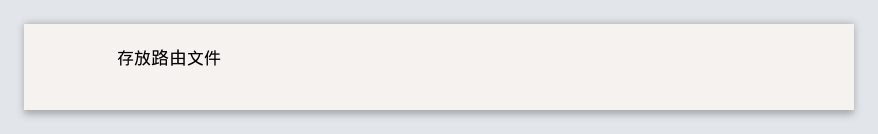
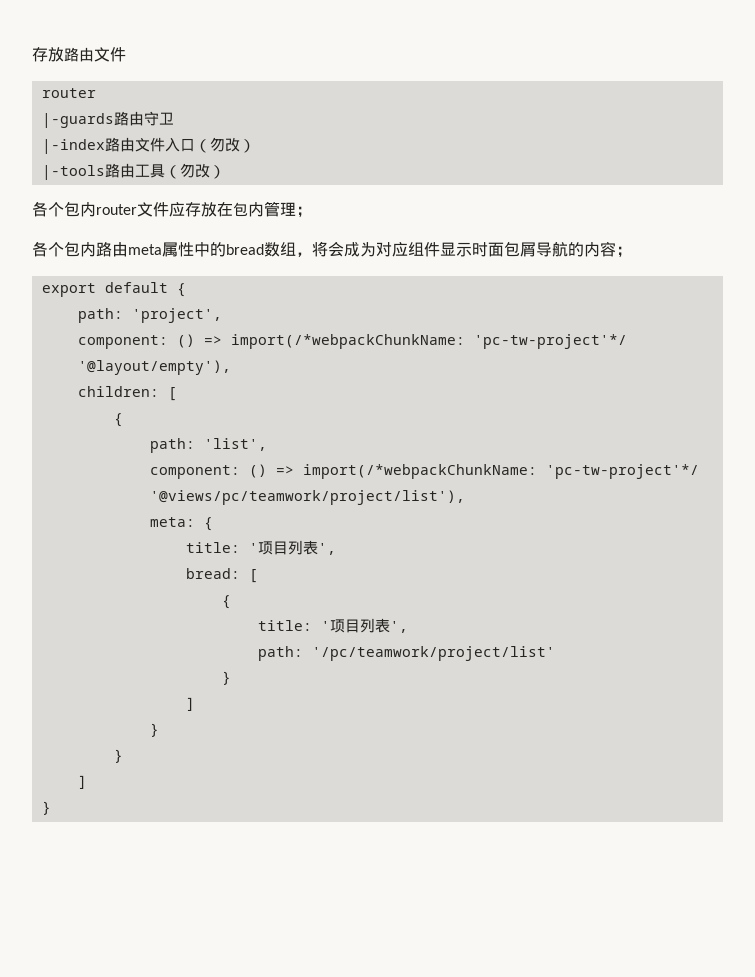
  存放路由文件
+ router
+ |-guards路由守卫
+ |-index路由文件入口（勿改）
+ |-tools路由工具（勿改）
+ 各个包内router文件应存放在包内管理；
+ 各个包内路由meta属性中的bread数组，将会成为对应组件显示时面包屑导航的内容；
+ export default {
+ path: 'project',
+ component: () => import(/*webpackChunkName: 'pc-tw-project'*/ '@layout/empty'),
+ children: [
+ {
+ path: 'list',
+ component: () => import(/*webpackChunkName: 'pc-tw-project'*/ '@views/pc/teamwork/project/list'),
+ meta: {
+ title: '项目列表',
+ bread: [
+ {
+ title: '项目列表',
+ path: '/pc/teamwork/project/list'
+ }
+ ]
+ }
+ }
+ ]
+ }

